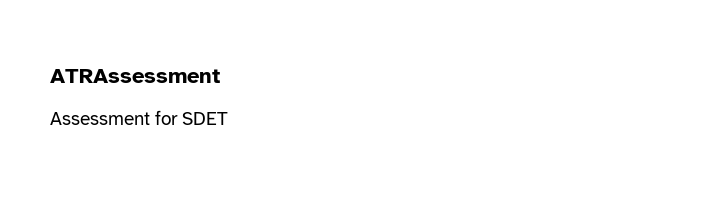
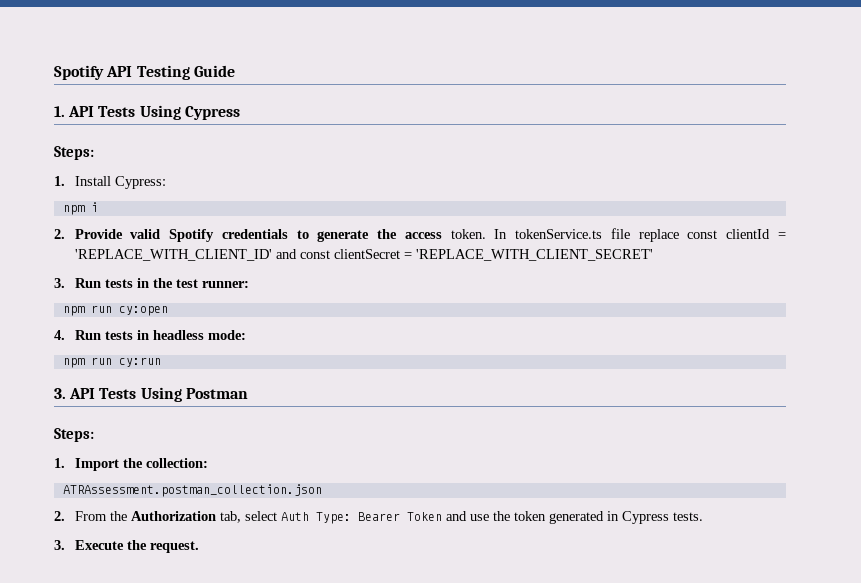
- ATRAssessment
- Assessment for SDET
+ Spotify API Testing Guide
+ 1. API Tests Using Cypress
+ Steps:
+ 1. Install Cypress:
+ npm i
+ 2. Provide valid Spotify credentials to generate the access token. In tokenService.ts file replace const clientId = 'REPLACE_WITH_CLIENT_ID' and const clientSecret = 'REPLACE_WITH_CLIENT_SECRET'
+ 3. Run tests in the test runner:
+ npm run cy:open
+ 4. Run tests in headless mode:
+ npm run cy:run
+ 3. API Tests Using Postman
+ Steps:
+ 1. Import the collection:
+ ATRAssessment.postman_collection.json
+ 2. From the Authorization tab, select Auth Type: Bearer Token and use the token generated in Cypress tests.
+ 3. Execute the request.

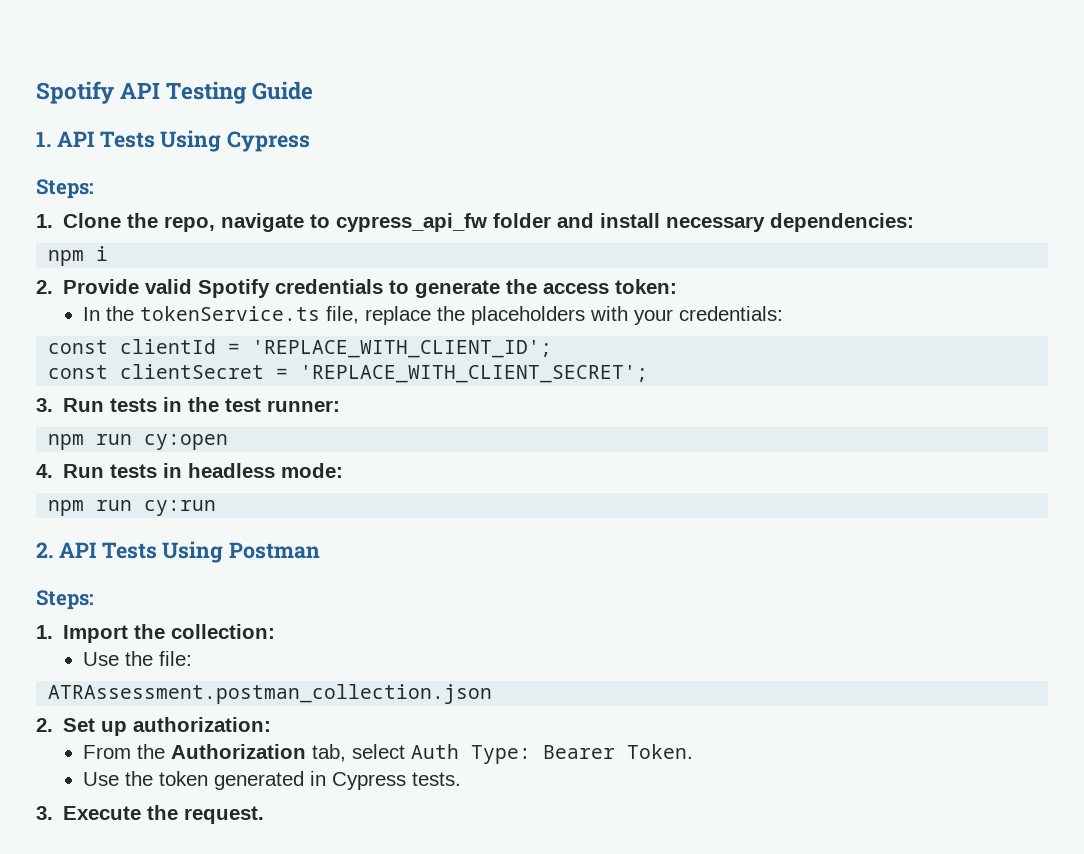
- 1. Install Cypress:
+ 1. Clone the repo, navigate to cypress_api_fw folder and install necessary dependencies:
- 2. Provide valid Spotify credentials to generate the access token. In tokenService.ts file replace const clientId = 'REPLACE_WITH_CLIENT_ID' and const clientSecret = 'REPLACE_WITH_CLIENT_SECRET'
+ 2. Provide valid Spotify credentials to generate the access token:
+ In the tokenService.ts file, replace the placeholders with your credentials:
+ const clientId = 'REPLACE_WITH_CLIENT_ID';
+ const clientSecret = 'REPLACE_WITH_CLIENT_SECRET';
- 3. API Tests Using Postman
+ 2. API Tests Using Postman
+ Use the file:
- 2. From the Authorization tab, select Auth Type: Bearer Token and use the token generated in Cypress tests.
+ 2. Set up authorization:
+ From the Authorization tab, select Auth Type: Bearer Token.
+ Use the token generated in Cypress tests.

